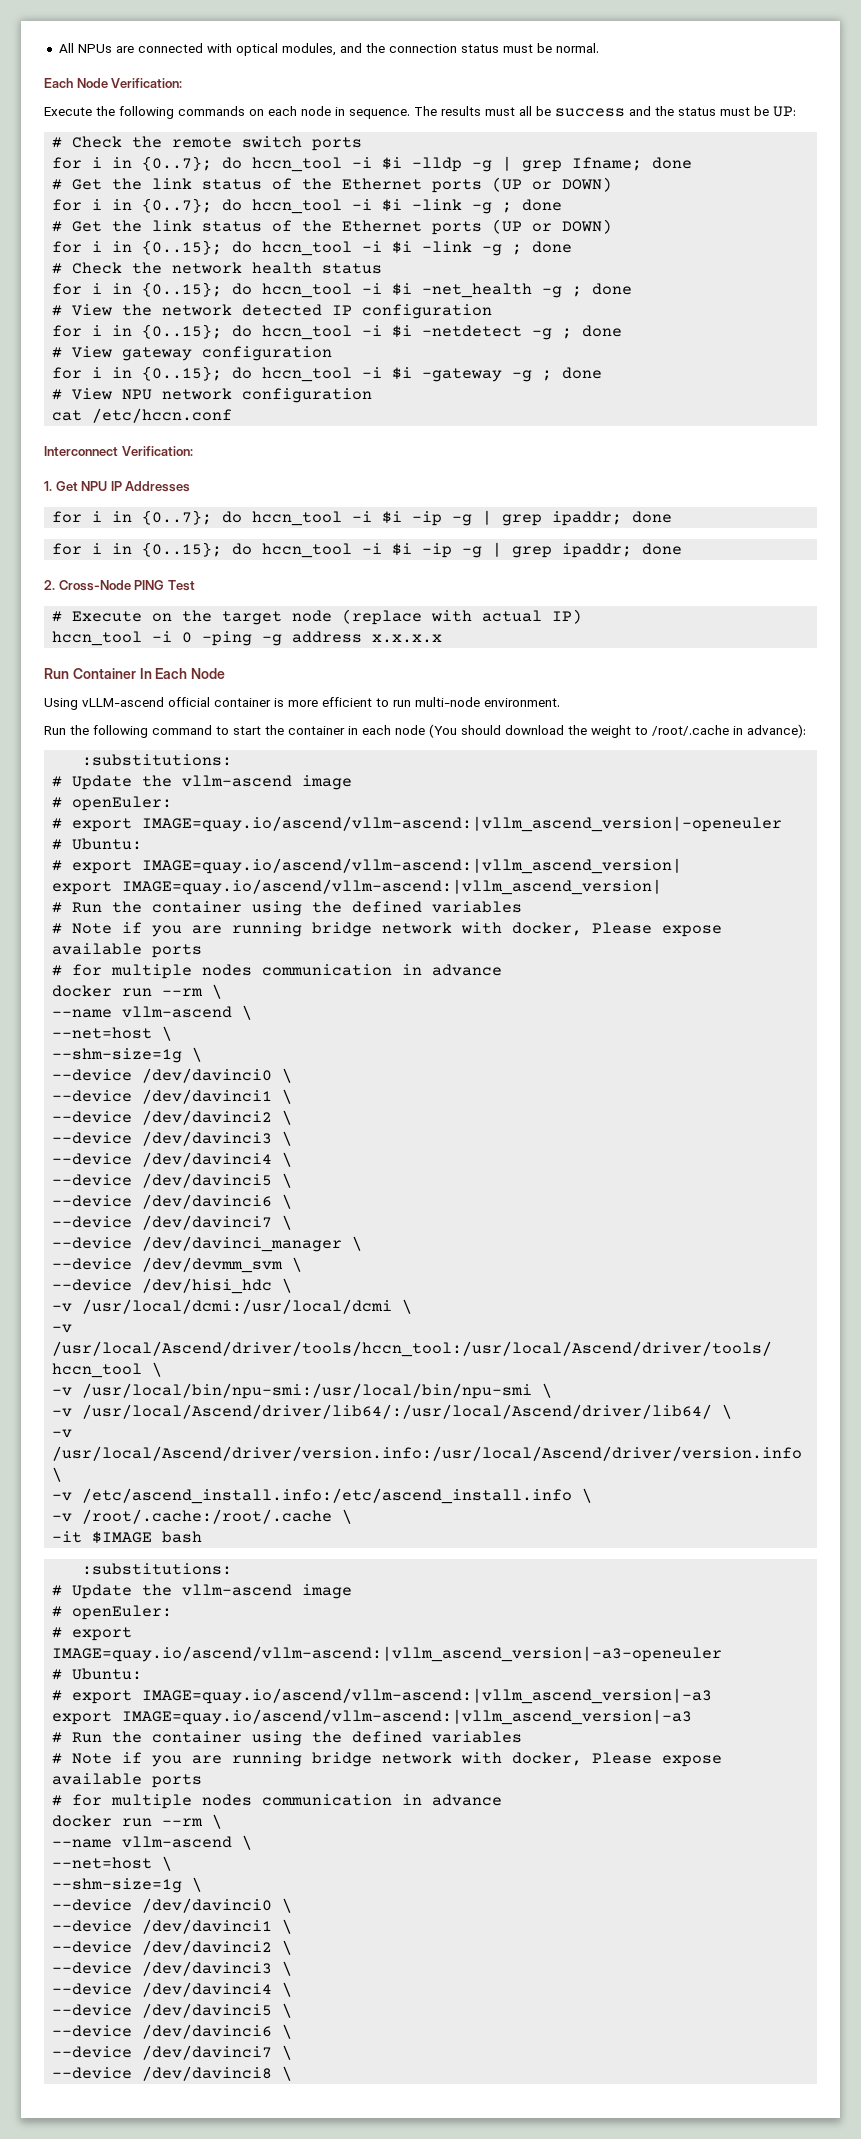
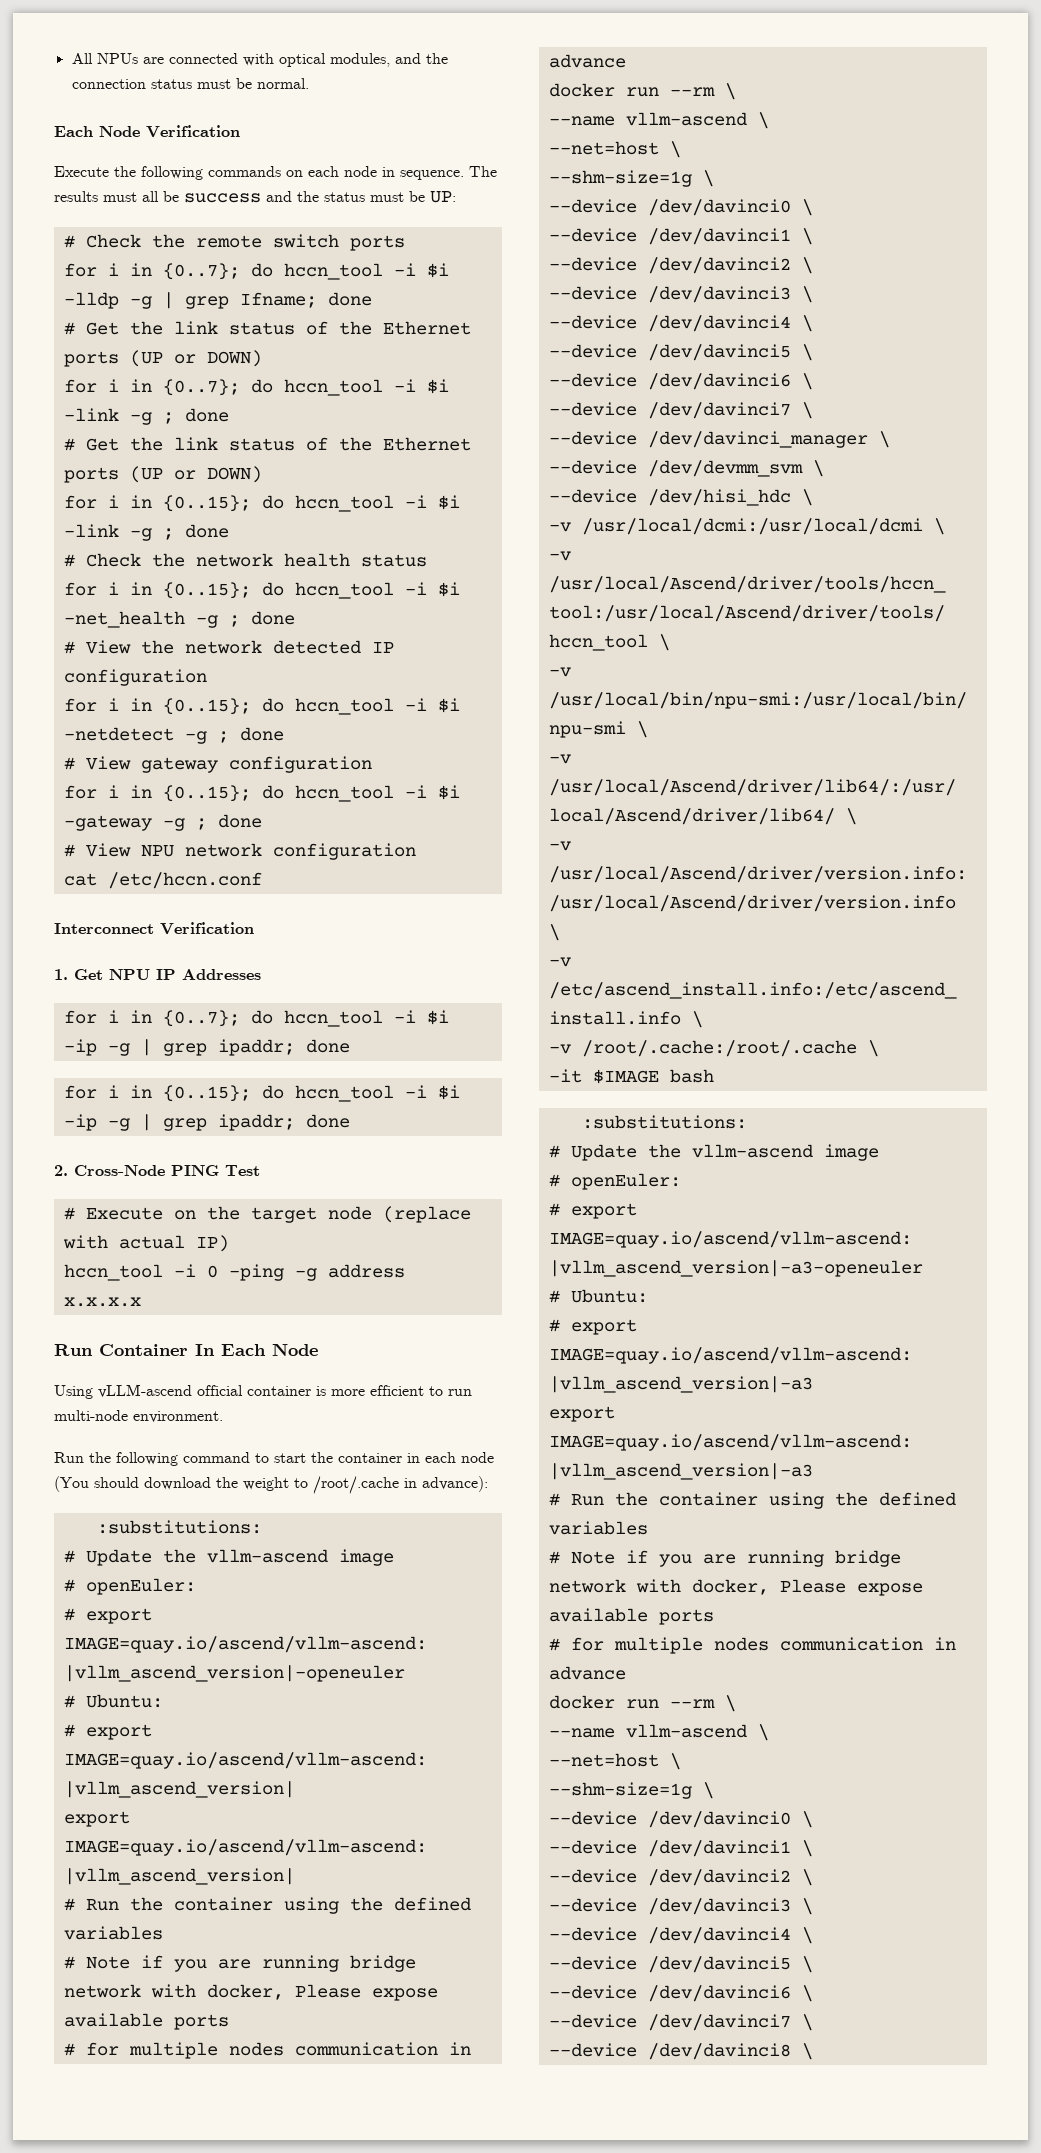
- Each Node Verification:
+ Each Node Verification
- Interconnect Verification:
+ Interconnect Verification

